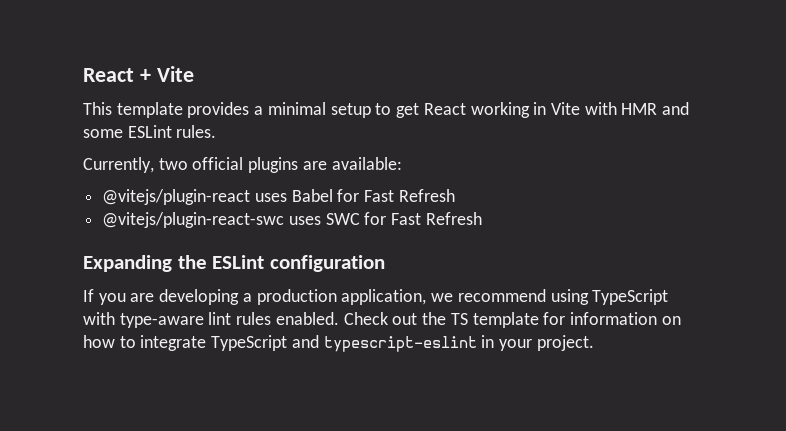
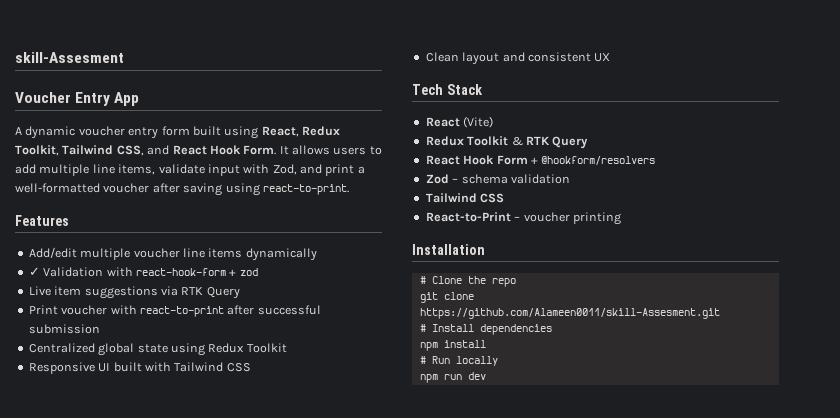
- React + Vite
- This template provides a minimal setup to get React working in Vite with HMR and some ESLint rules.
- Currently, two official plugins are available:
- @vitejs/plugin-react uses Babel for Fast Refresh
- @vitejs/plugin-react-swc uses SWC for Fast Refresh
- Expanding the ESLint configuration
- If you are developing a production application, we recommend using TypeScript with type-aware lint rules enabled. Check out the TS template for information on how to integrate TypeScript and typescript-eslint in your project.
+ skill-Assesment
+ Voucher Entry App
+ A dynamic voucher entry form built using React, Redux Toolkit, Tailwind CSS, and React Hook Form. It allows users to add multiple line items, validate input with Zod, and print a well-formatted voucher after saving using react-to-print.
+ Features
+ Add/edit multiple voucher line items dynamically
+ ✓ Validation with react-hook-form + zod
+ Live item suggestions via RTK Query
+ Print voucher with react-to-print after successful submission
+ Centralized global state using Redux Toolkit
+ Responsive UI built with Tailwind CSS
+ Clean layout and consistent UX
+ Tech Stack
+ React (Vite)
+ Redux Toolkit & RTK Query
+ React Hook Form + @hookform/resolvers
+ Zod – schema validation
+ Tailwind CSS
+ React-to-Print – voucher printing
+ Installation
+ # Clone the repo
+ git clone https://github.com/Alameen0011/skill-Assesment.git
+ # Install dependencies
+ npm install
+ # Run locally
+ npm run dev

